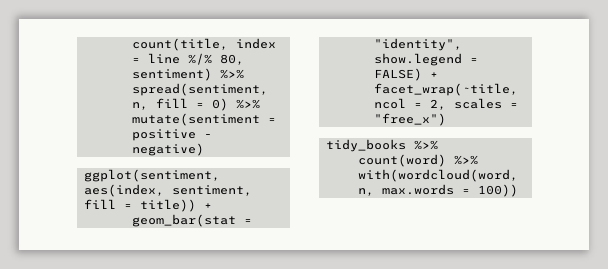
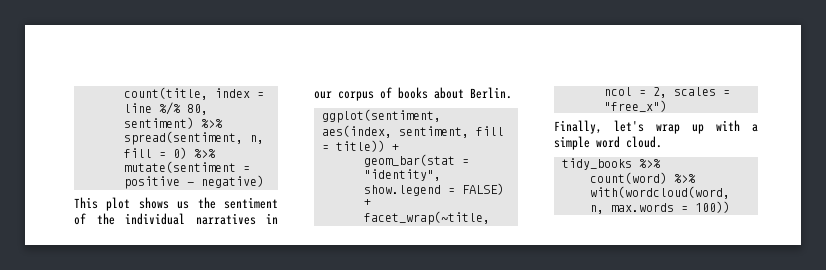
+ This plot shows us the sentiment of the individual narratives in our corpus of books about Berlin.
+ Finally, let's wrap up with a simple word cloud.

